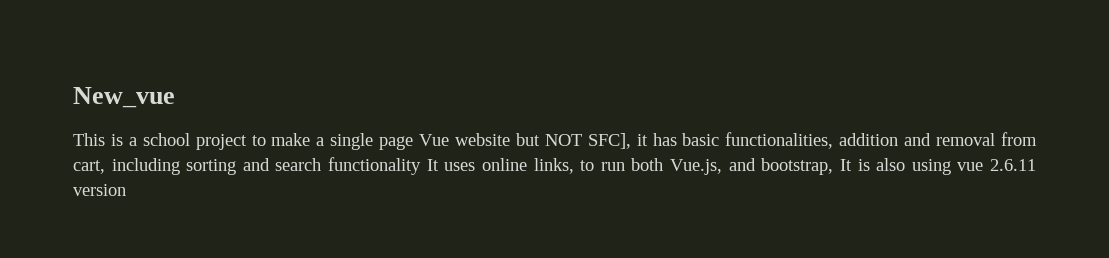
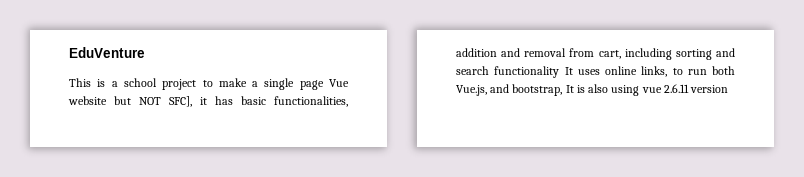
- New_vue
+ EduVenture

